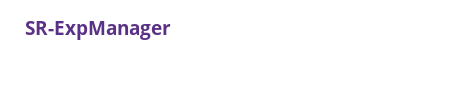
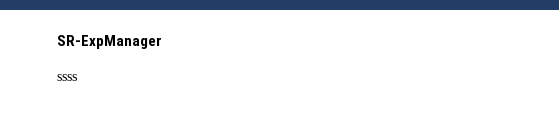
+ ssss

